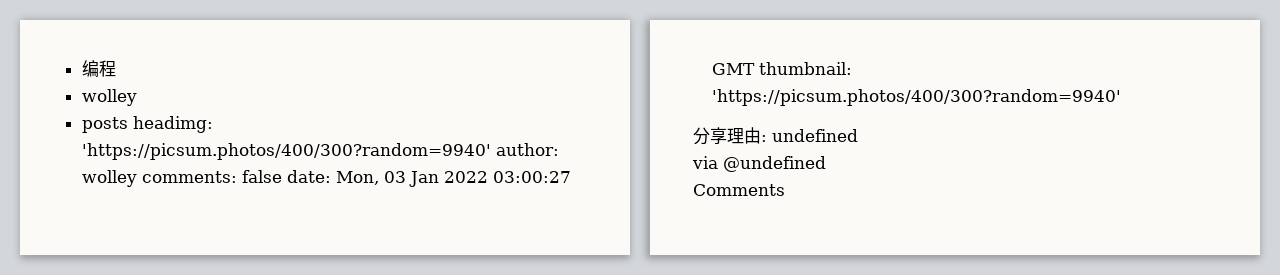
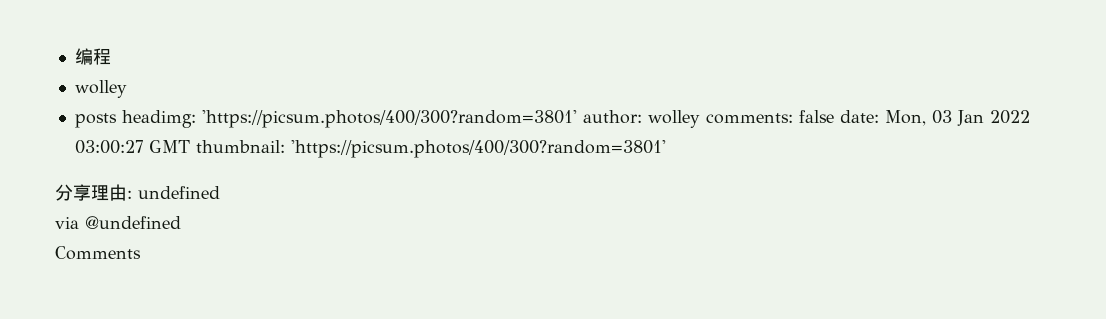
- posts headimg: 'https://picsum.photos/400/300?random=9940' author: wolley comments: false date: Mon, 03 Jan 2022 03:00:27 GMT thumbnail: 'https://picsum.photos/400/300?random=9940'
+ posts headimg: 'https://picsum.photos/400/300?random=3801' author: wolley comments: false date: Mon, 03 Jan 2022 03:00:27 GMT thumbnail: 'https://picsum.photos/400/300?random=3801'

